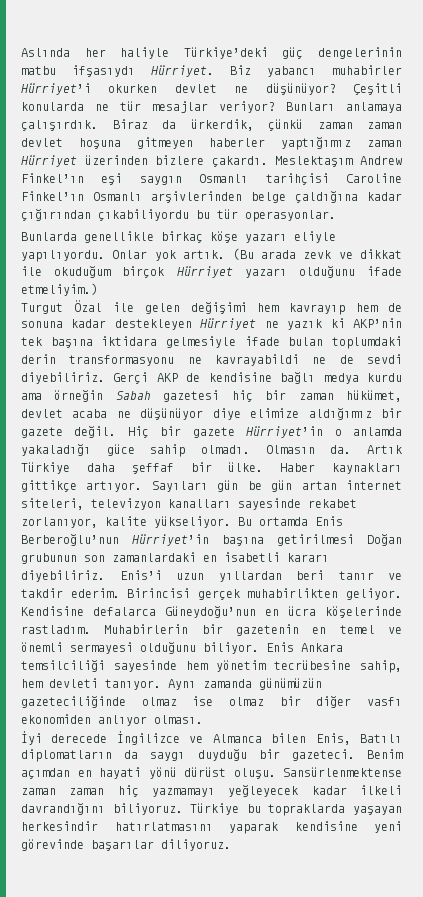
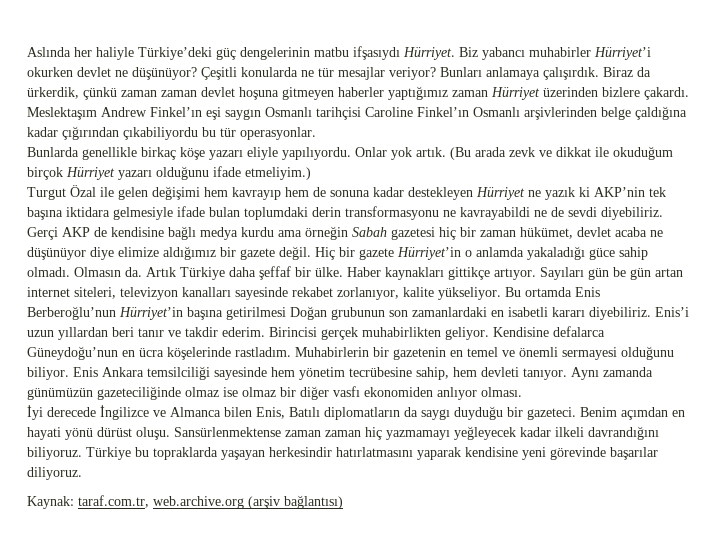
+ Kaynak: taraf.com.tr, web.archive.org (arşiv bağlantısı)

